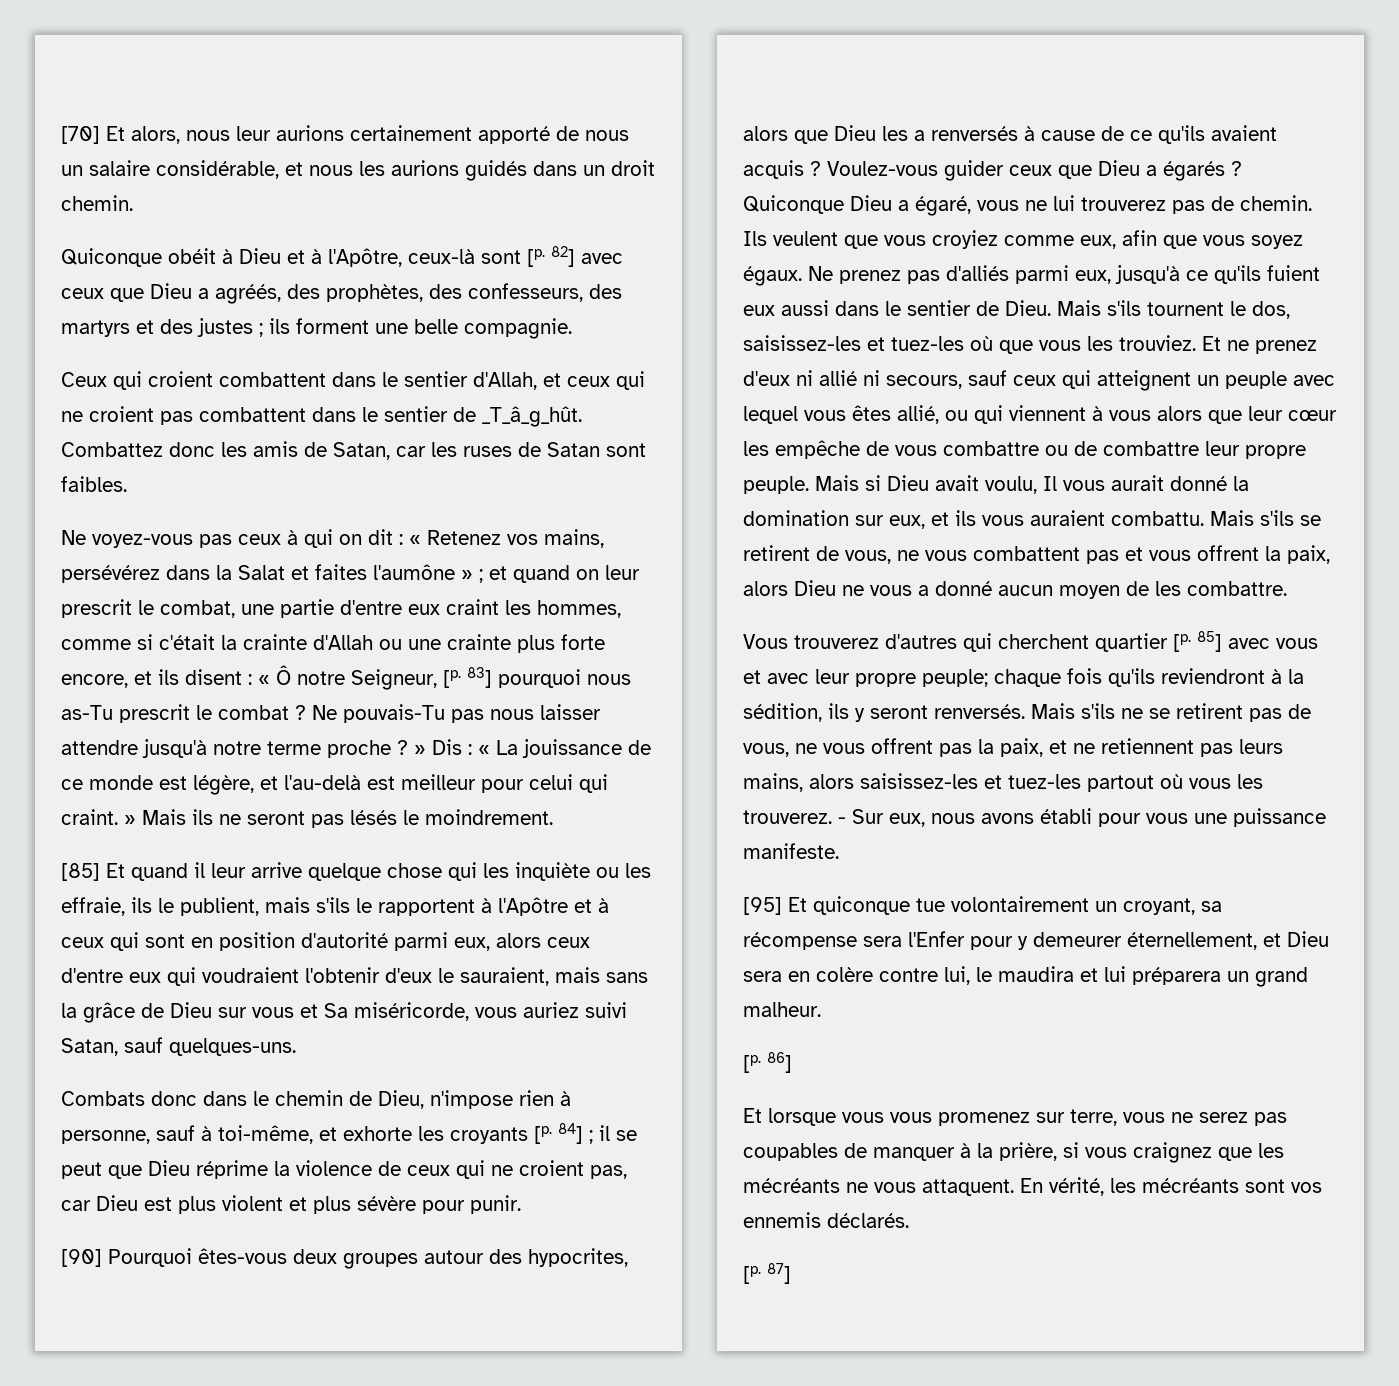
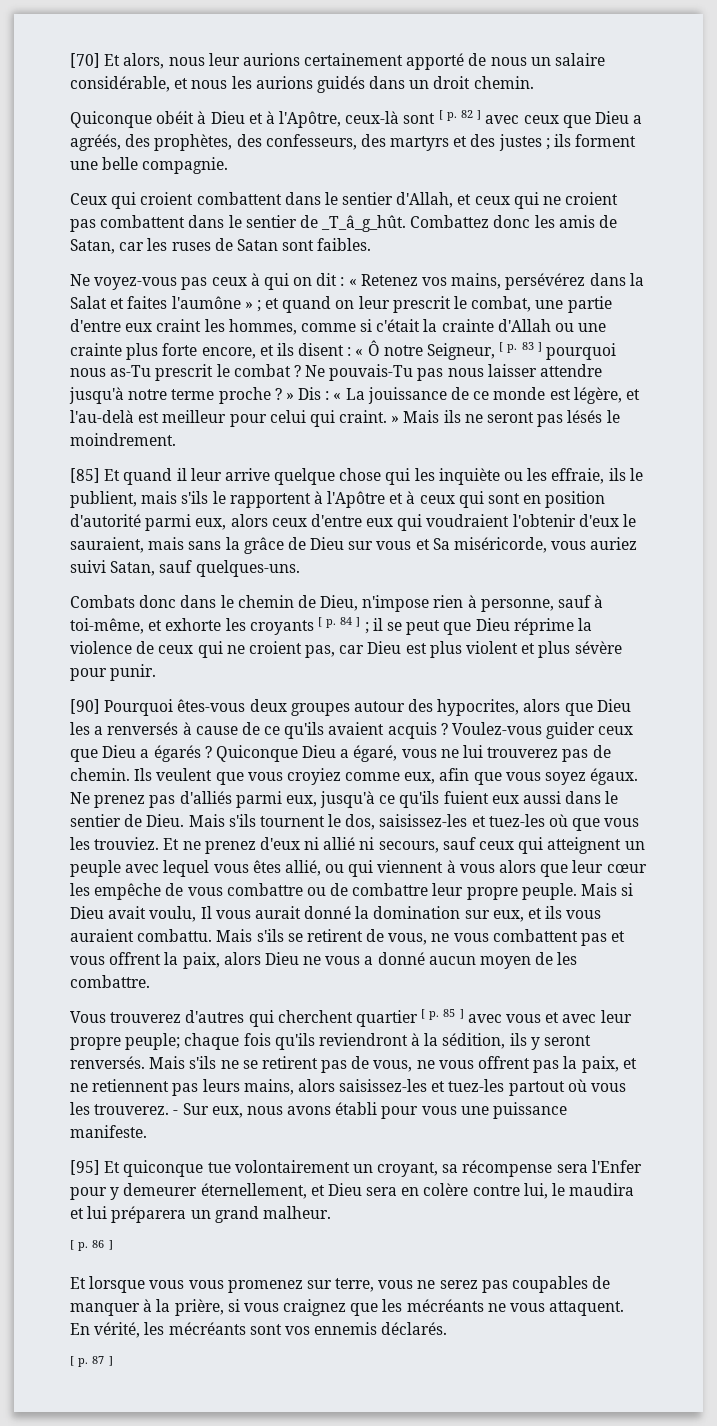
- Quiconque obéit à Dieu et à l'Apôtre, ceux-là sont [p. 82] avec ceux que Dieu a agréés, des prophètes, des confesseurs, des martyrs et des justes ; ils forment une belle compagnie.
+ Quiconque obéit à Dieu et à l'Apôtre, ceux-là sont [ p. 82 ] avec ceux que Dieu a agréés, des prophètes, des confesseurs, des martyrs et des justes ; ils forment une belle compagnie.
- « Ô notre Seigneur, [p. 83] pourquoi nous as-Tu prescrit le combat ?
+ « Ô notre Seigneur, [ p. 83 ] pourquoi nous as-Tu prescrit le combat ?
- Combats donc dans le chemin de Dieu, n'impose rien à personne, sauf à toi-même, et exhorte les croyants [p. 84] ; il se peut que Dieu réprime la violence de ceux qui ne croient pas, car Dieu est plus violent et plus sévère pour punir.
+ Combats donc dans le chemin de Dieu, n'impose rien à personne, sauf à toi-même, et exhorte les croyants [ p. 84 ] ; il se peut que Dieu réprime la violence de ceux qui ne croient pas, car Dieu est plus violent et plus sévère pour punir.
- Vous trouverez d'autres qui cherchent quartier [p. 85] avec vous et avec leur propre peuple; chaque fois qu'ils reviendront à la sédition, ils y seront renversés.
+ Vous trouverez d'autres qui cherchent quartier [ p. 85 ] avec vous et avec leur propre peuple; chaque fois qu'ils reviendront à la sédition, ils y seront renversés.
- [p. 86]
+ [ p. 86 ]
- [p. 87]
+ [ p. 87 ]

